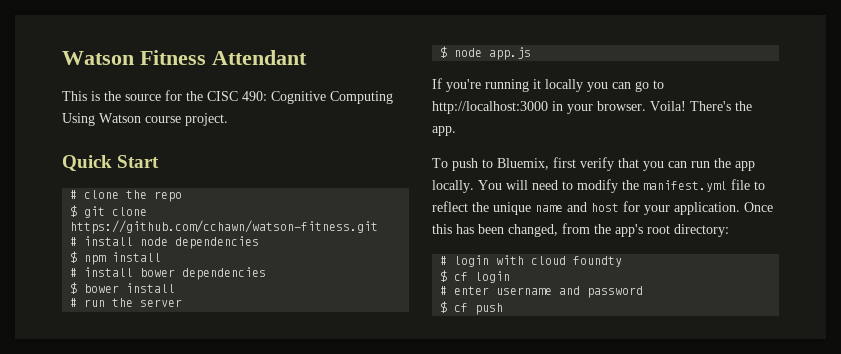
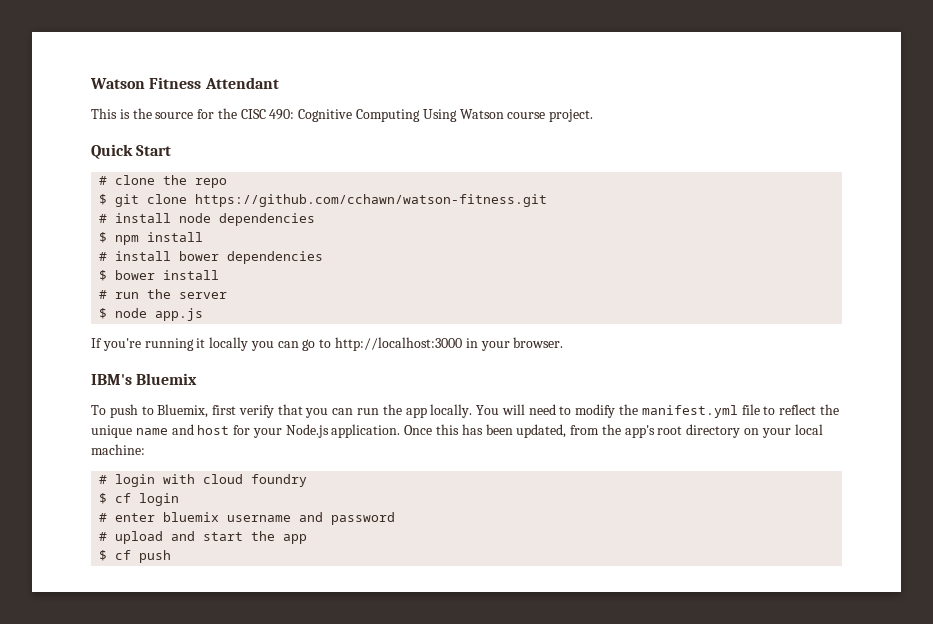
- If you're running it locally you can go to http://localhost:3000 in your browser. Voila! There's the app.
+ If you're running it locally you can go to http://localhost:3000 in your browser.
+ IBM's Bluemix
- You will need to modify the manifest.yml file to reflect the unique name and host for your application.
+ You will need to modify the manifest.yml file to reflect the unique name and host for your Node.js application.
- Once this has been changed, from the app's root directory:
+ Once this has been updated, from the app's root directory on your local machine:
- # login with cloud foundty
+ # login with cloud foundry
- # enter username and password
+ # enter bluemix username and password
+ # upload and start the app

